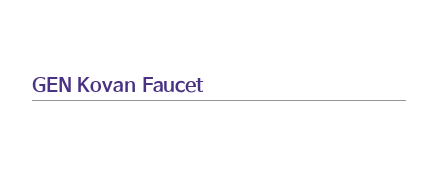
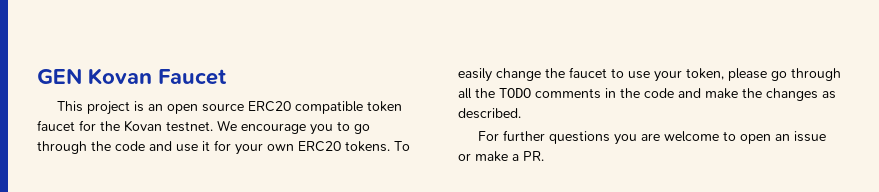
+ This project is an open source ERC20 compatible token faucet for the Kovan testnet. We encourage you to go through the code and use it for your own ERC20 tokens. To easily change the faucet to use your token, please go through all the TODO comments in the code and make the changes as described.
+ For further questions you are welcome to open an issue or make a PR.

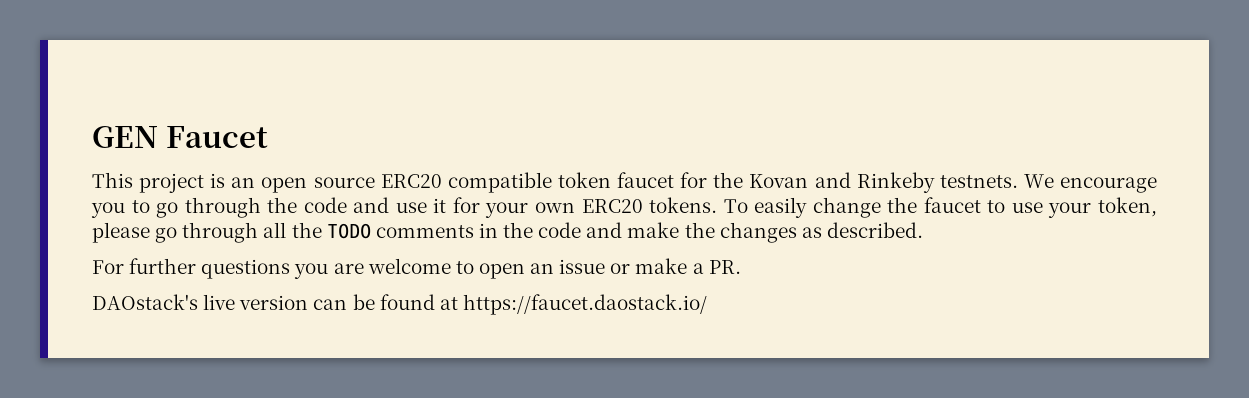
- GEN Kovan Faucet
+ GEN Faucet
- This project is an open source ERC20 compatible token faucet for the Kovan testnet.
+ This project is an open source ERC20 compatible token faucet for the Kovan and Rinkeby testnets.
+ DAOstack's live version can be found at https://faucet.daostack.io/

